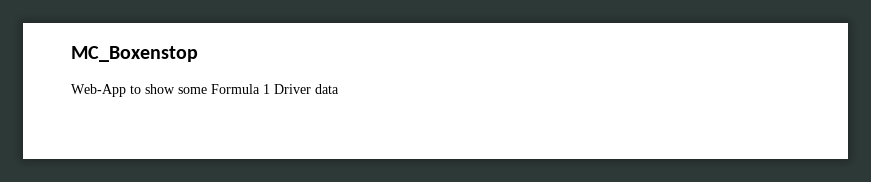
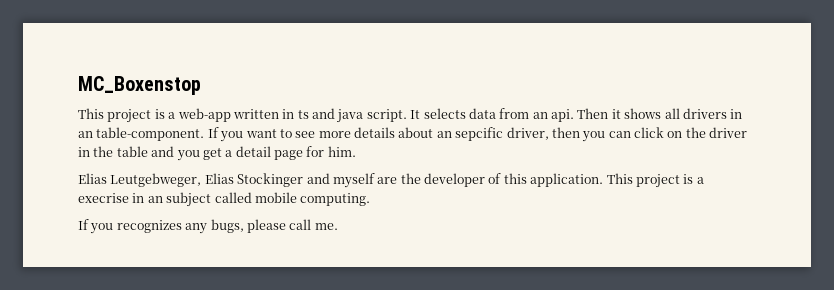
- Web-App to show some Formula 1 Driver data
+ This project is a web-app written in ts and java script. It selects data from an api. Then it shows all drivers in an table-component. If you want to see more details about an sepcific driver, then you can click on the driver in the table and you get a detail page for him.
+ Elias Leutgebweger, Elias Stockinger and myself are the developer of this application. This project is a execrise in an subject called mobile computing.
+ If you recognizes any bugs, please call me.

